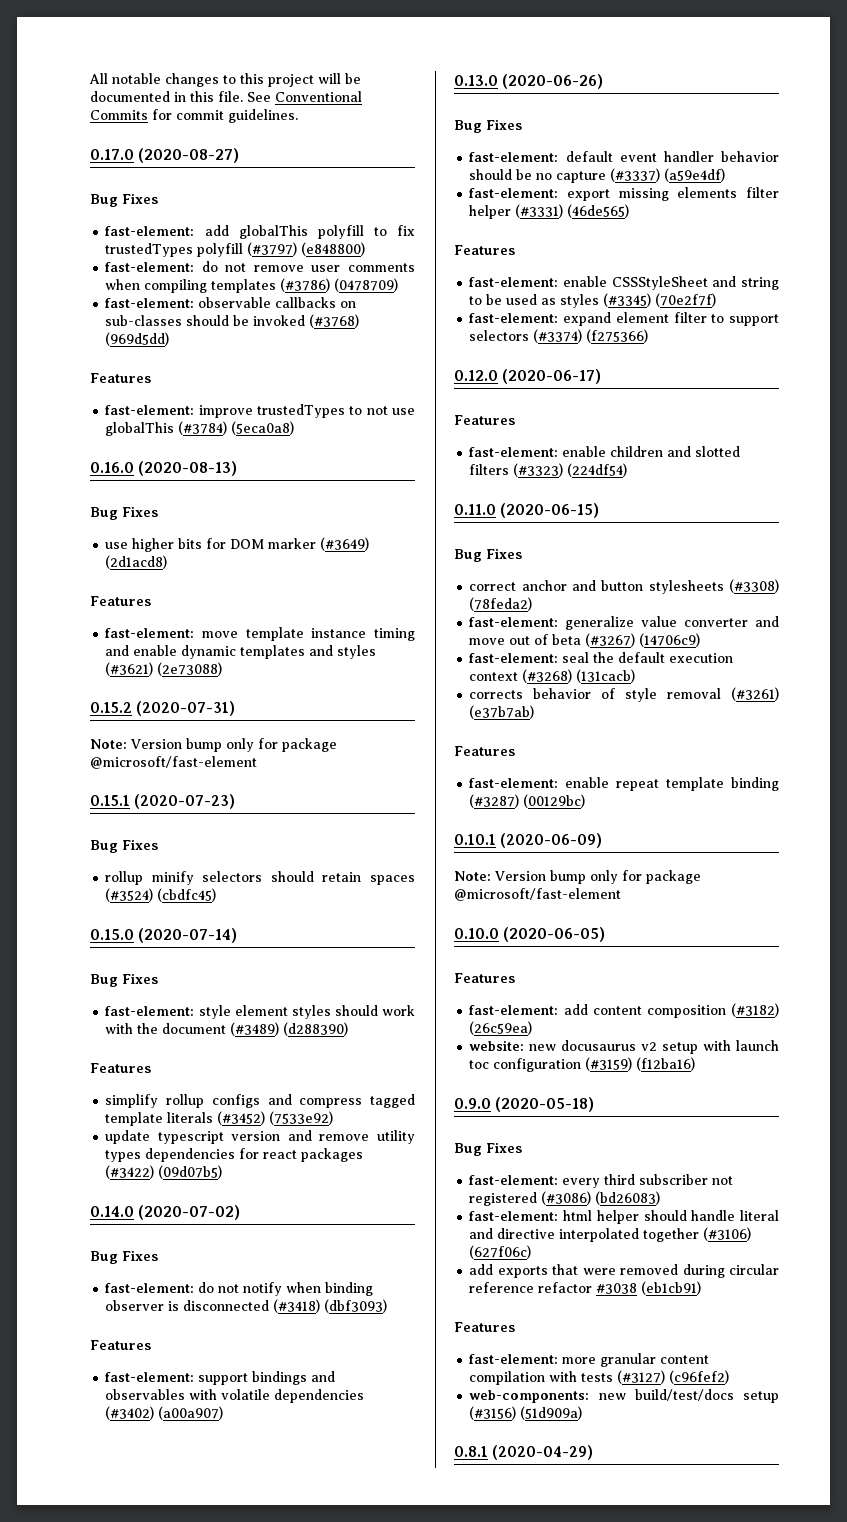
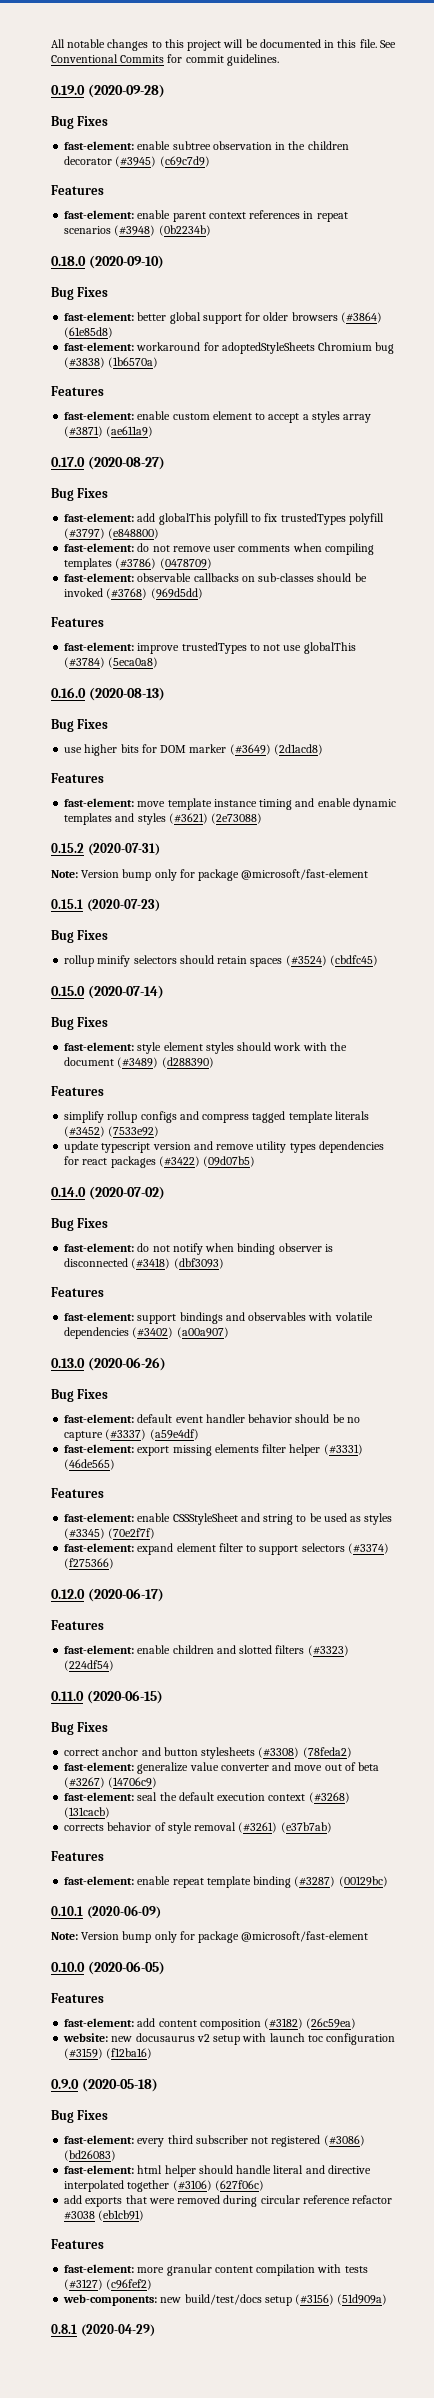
+ 0.19.0 (2020-09-28)
+ Bug Fixes
+ fast-element: enable subtree observation in the children decorator (#3945) (c69c7d9)
+ Features
+ fast-element: enable parent context references in repeat scenarios (#3948) (0b2234b)
+ 0.18.0 (2020-09-10)
+ Bug Fixes
+ fast-element: better global support for older browsers (#3864) (61e85d8)
+ fast-element: workaround for adoptedStyleSheets Chromium bug (#3838) (1b6570a)
+ Features
+ fast-element: enable custom element to accept a styles array (#3871) (ae611a9)

